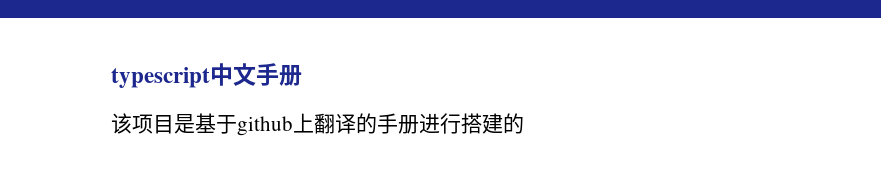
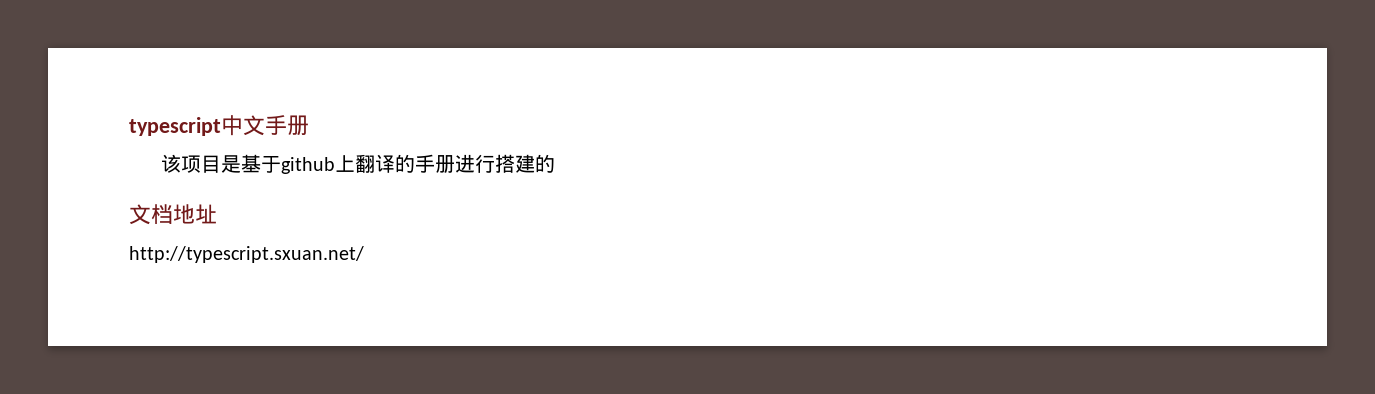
+ 文档地址
+ http://typescript.sxuan.net/

